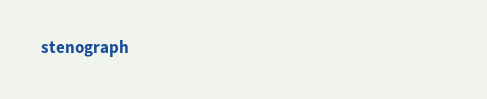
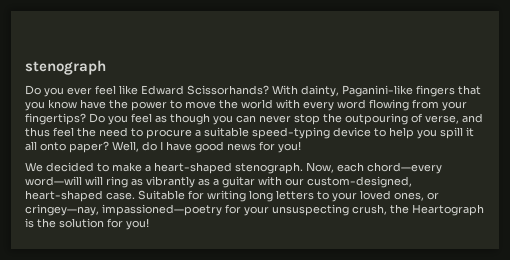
+ Do you ever feel like Edward Scissorhands? With dainty, Paganini-like fingers that you know have the power to move the world with every word flowing from your fingertips? Do you feel as though you can never stop the outpouring of verse, and thus feel the need to procure a suitable speed-typing device to help you spill it all onto paper? Well, do I have good news for you!
+ We decided to make a heart-shaped stenograph. Now, each chord—every word—will will ring as vibrantly as a guitar with our custom-designed, heart-shaped case. Suitable for writing long letters to your loved ones, or cringey—nay, impassioned—poetry for your unsuspecting crush, the Heartograph is the solution for you!

